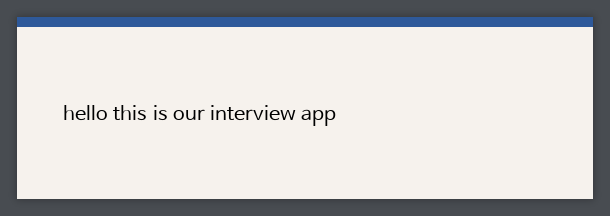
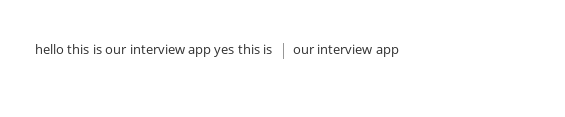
- hello this is our interview app
+ hello this is our interview app yes this is our interview app

